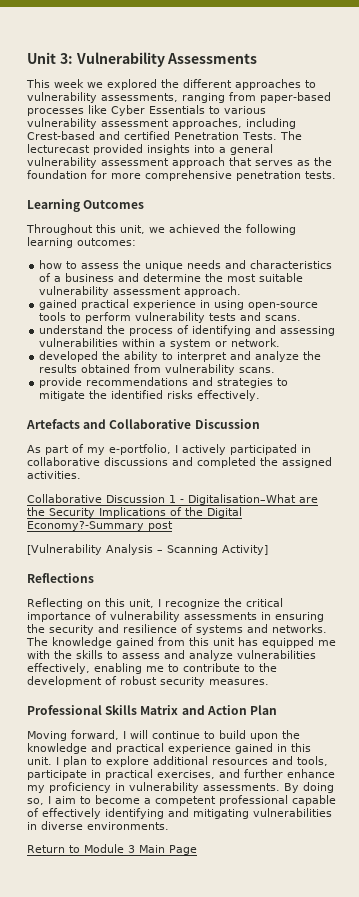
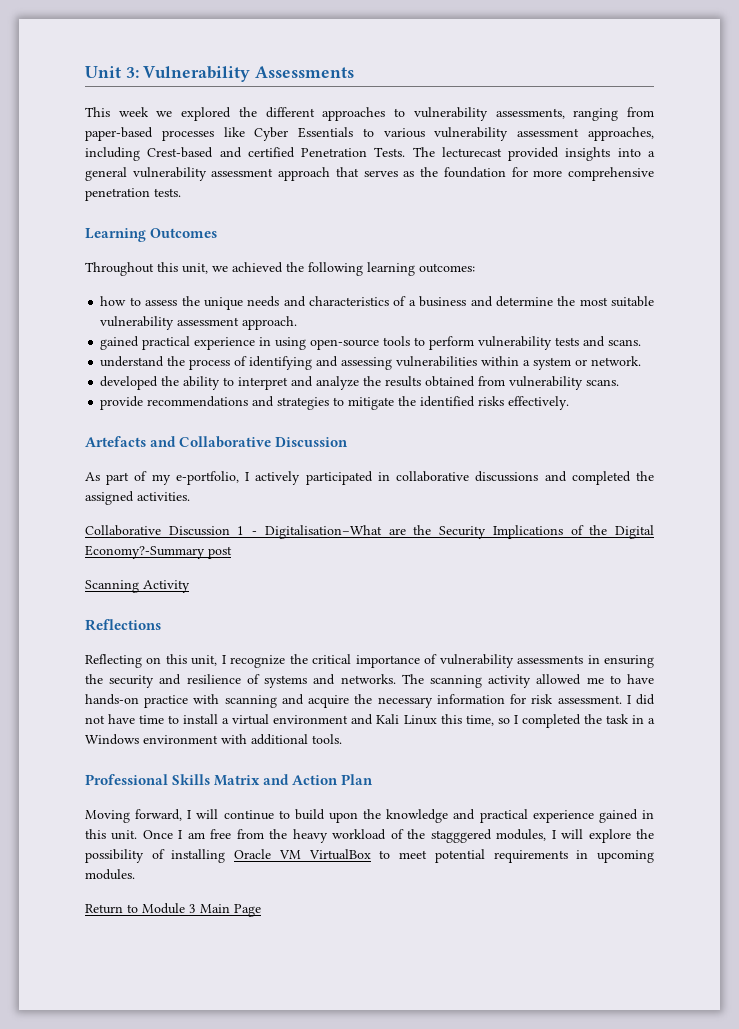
- [Vulnerability Analysis – Scanning Activity]
+ Scanning Activity
- The knowledge gained from this unit has equipped me with the skills to assess and analyze vulnerabilities effectively, enabling me to contribute to the development of robust security measures.
+ The scanning activity allowed me to have hands-on practice with scanning and acquire the necessary information for risk assessment. I did not have time to install a virtual environment and Kali Linux this time, so I completed the task in a Windows environment with additional tools.
- I plan to explore additional resources and tools, participate in practical exercises, and further enhance my proficiency in vulnerability assessments. By doing so, I aim to become a competent professional capable of effectively identifying and mitigating vulnerabilities in diverse environments.
+ Once I am free from the heavy workload of the stagggered modules, I will explore the possibility of installing Oracle VM VirtualBox to meet potential requirements in upcoming modules.

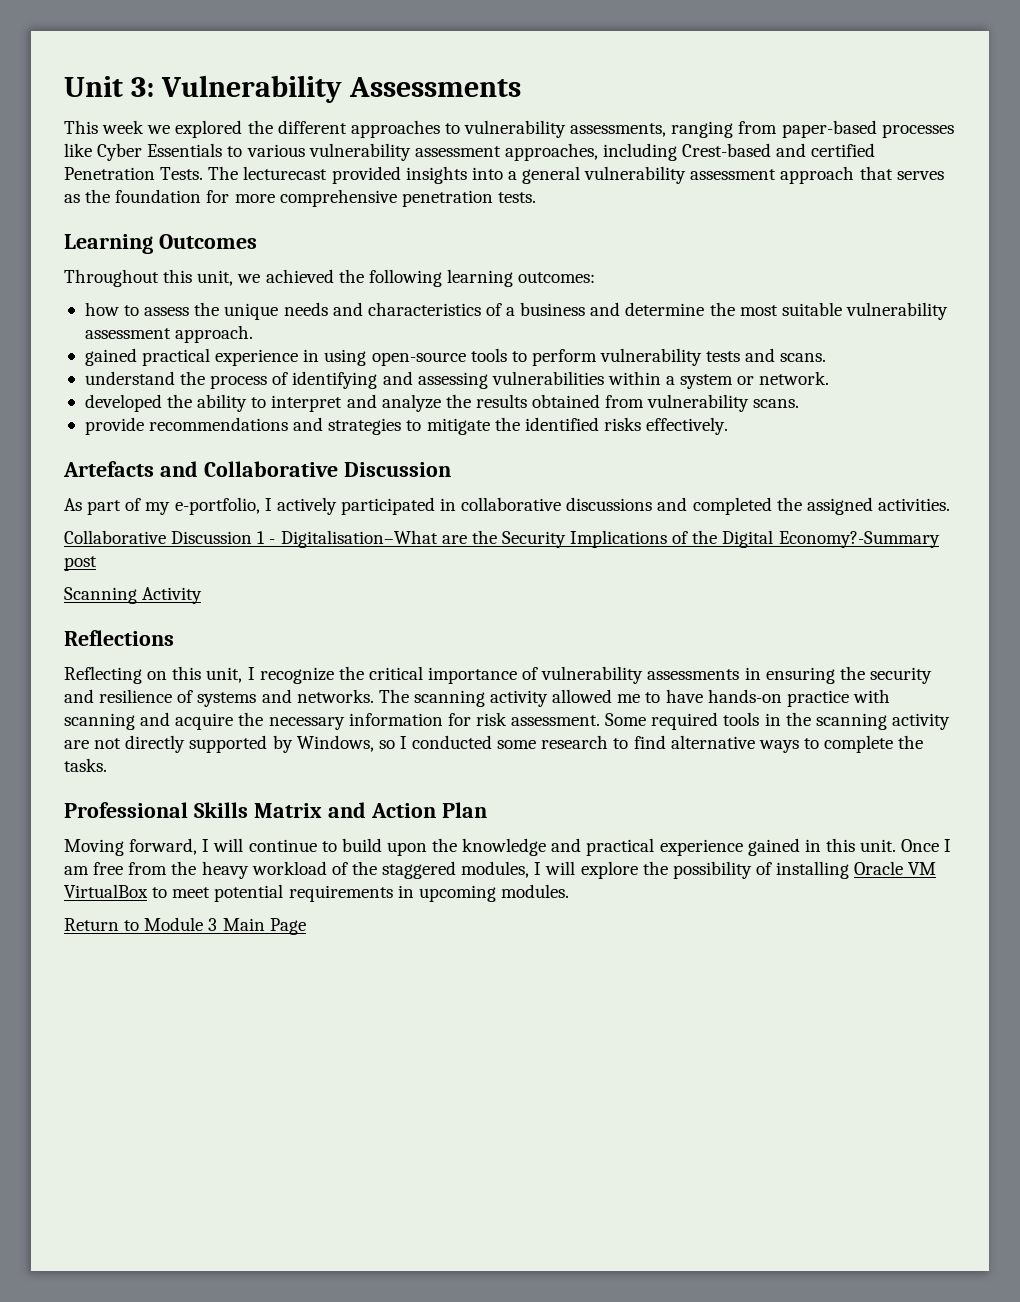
- I did not have time to install a virtual environment and Kali Linux this time, so I completed the task in a Windows environment with additional tools.
+ Some required tools in the scanning activity are not directly supported by Windows, so I conducted some research to find alternative ways to complete the tasks.
- Once I am free from the heavy workload of the stagggered modules, I will explore the possibility of installing Oracle VM VirtualBox to meet potential requirements in upcoming modules.
+ Once I am free from the heavy workload of the staggered modules, I will explore the possibility of installing Oracle VM VirtualBox to meet potential requirements in upcoming modules.

